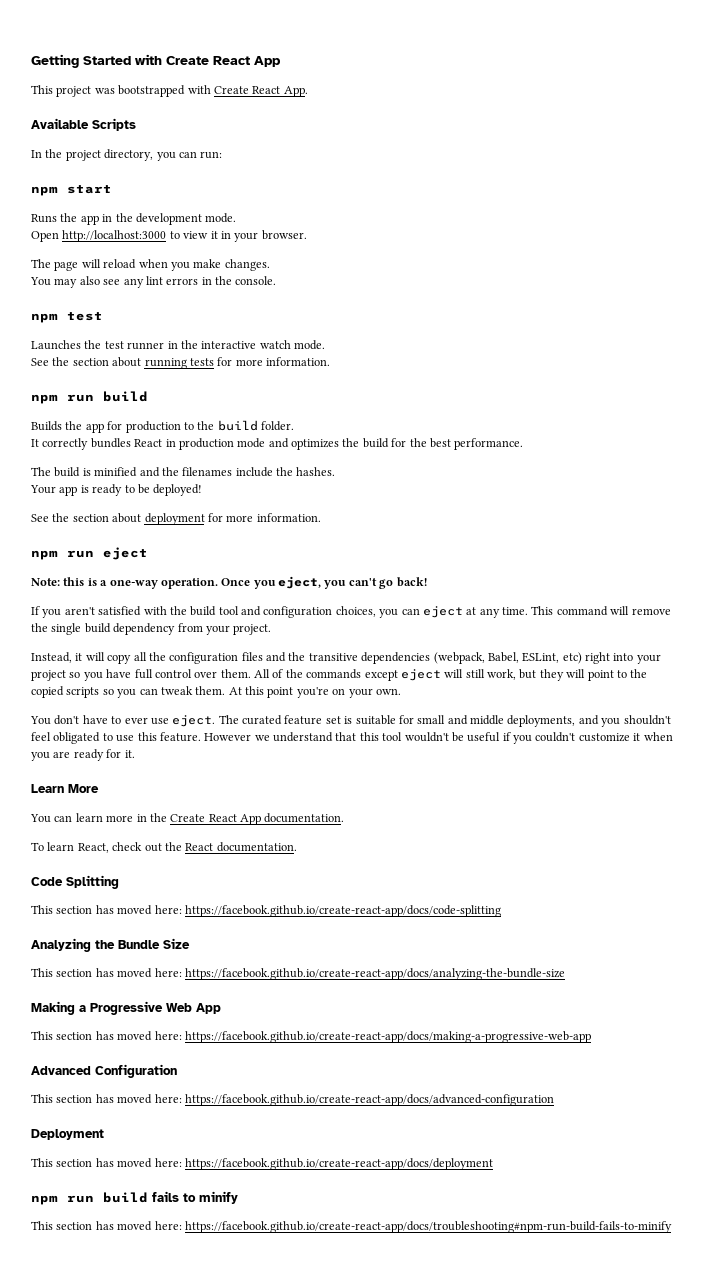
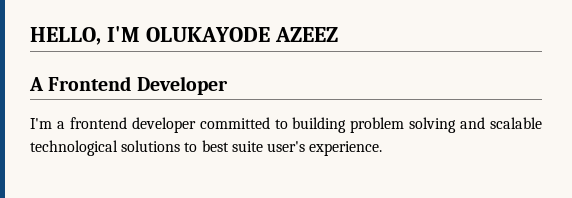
- Getting Started with Create React App
- This project was bootstrapped with Create React App.
- Available Scripts
- In the project directory, you can run:
- npm start
- Runs the app in the development mode.
- Open http://localhost:3000 to view it in your browser.
- The page will reload when you make changes.
- You may also see any lint errors in the console.
- npm test
- Launches the test runner in the interactive watch mode.
- See the section about running tests for more information.
- npm run build
- Builds the app for production to the build folder.
- It correctly bundles React in production mode and optimizes the build for the best performance.
- The build is minified and the filenames include the hashes.
- Your app is ready to be deployed!
- See the section about deployment for more information.
- npm run eject
- Note: this is a one-way operation. Once you eject, you can't go back!
- If you aren't satisfied with the build tool and configuration choices, you can eject at any time. This command will remove the single build dependency from your project.
- Instead, it will copy all the configuration files and the transitive dependencies (webpack, Babel, ESLint, etc) right into your project so you have full control over them. All of the commands except eject will still work, but they will point to the copied scripts so you can tweak them. At this point you're on your own.
- You don't have to ever use eject. The curated feature set is suitable for small and middle deployments, and you shouldn't feel obligated to use this feature. However we understand that this tool wouldn't be useful if you couldn't customize it when you are ready for it.
- Learn More
- You can learn more in the Create React App documentation.
- To learn React, check out the React documentation.
- Code Splitting
- This section has moved here: https://facebook.github.io/create-react-app/docs/code-splitting
- Analyzing the Bundle Size
- This section has moved here: https://facebook.github.io/create-react-app/docs/analyzing-the-bundle-size
- Making a Progressive Web App
- This section has moved here: https://facebook.github.io/create-react-app/docs/making-a-progressive-web-app
- Advanced Configuration
- This section has moved here: https://facebook.github.io/create-react-app/docs/advanced-configuration
- Deployment
- This section has moved here: https://facebook.github.io/create-react-app/docs/deployment
- npm run build fails to minify
- This section has moved here: https://facebook.github.io/create-react-app/docs/troubleshooting#npm-run-build-fails-to-minify
+ HELLO, I'M OLUKAYODE AZEEZ
+ A Frontend Developer
+ I'm a frontend developer committed to building problem solving and scalable technological solutions to best suite user's experience.

